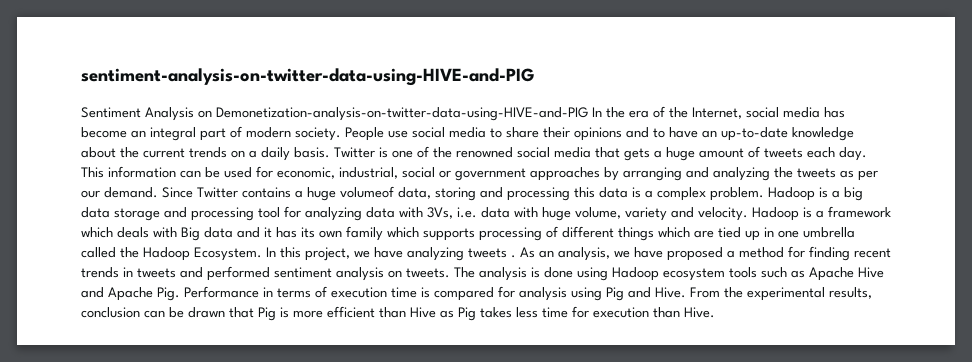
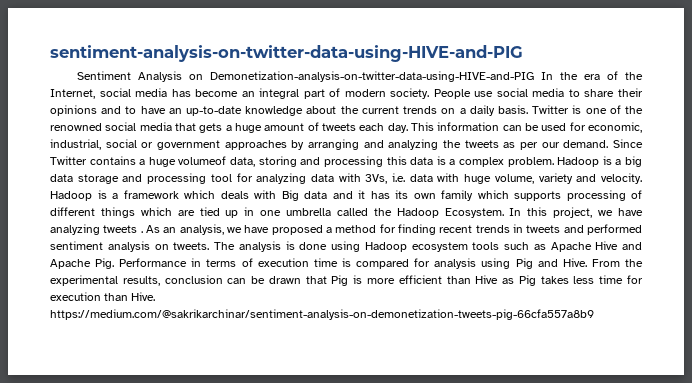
- From the experimental results, conclusion can be drawn that Pig is more efficient than Hive as Pig takes less time for execution than Hive.
+ From the experimental results, conclusion can be drawn that Pig is more efficient than Hive as Pig takes less time for execution than Hive. https://medium.com/@sakrikarchinar/sentiment-analysis-on-demonetization-tweets-pig-66cfa557a8b9

